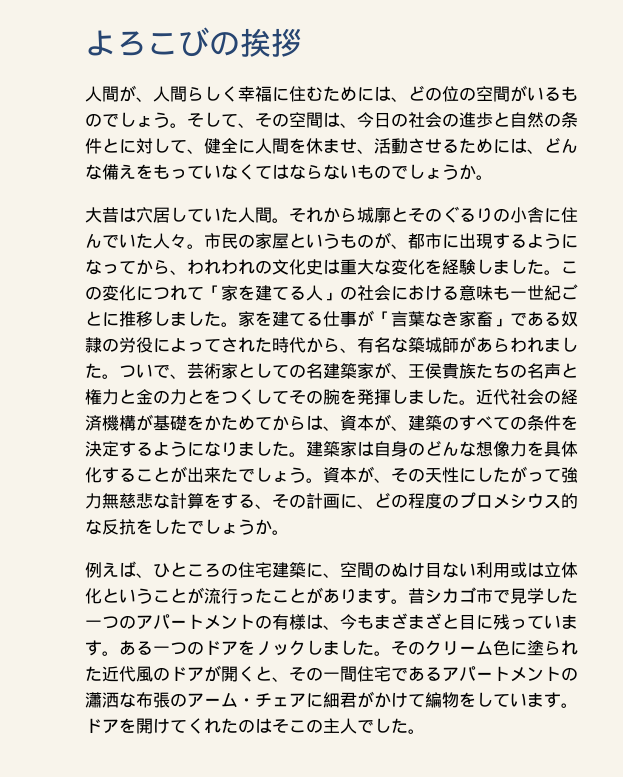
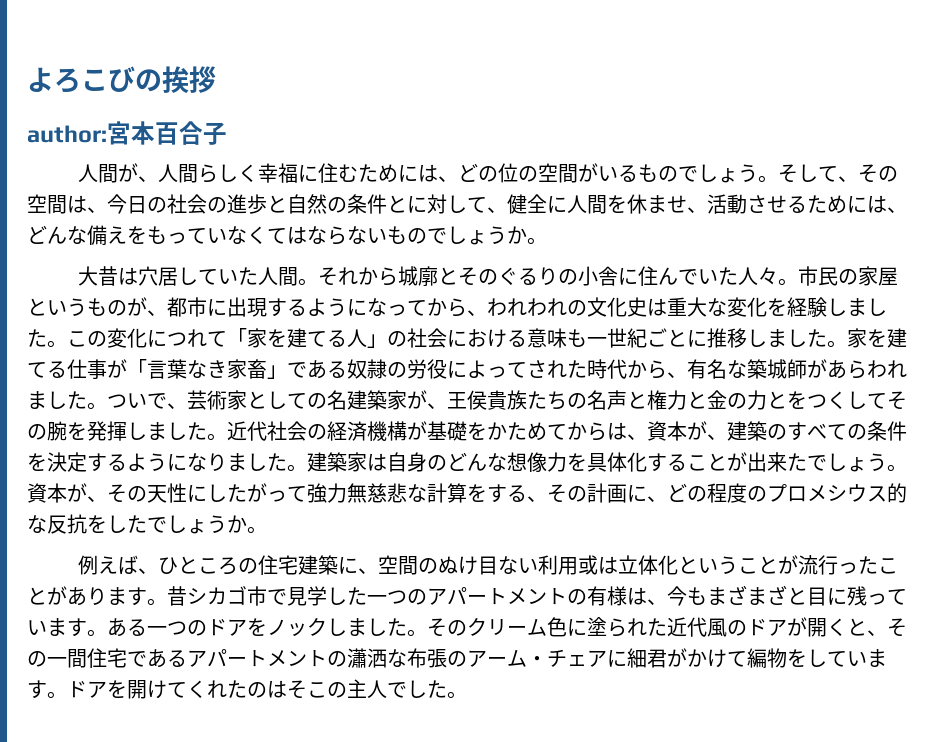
+ author:宮本百合子

